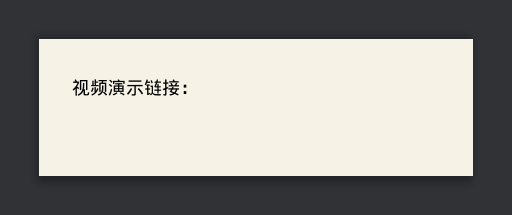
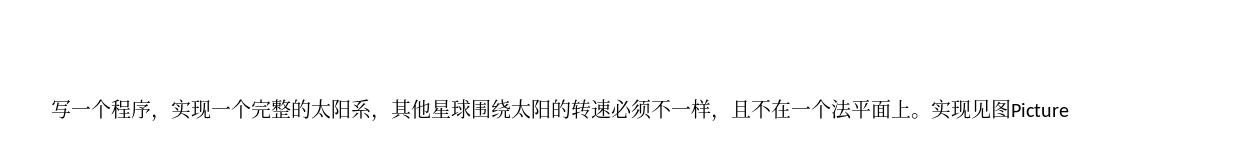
- 视频演示链接：
+ 写一个程序，实现一个完整的太阳系，其他星球围绕太阳的转速必须不一样，且不在一个法平面上。实现见图Picture

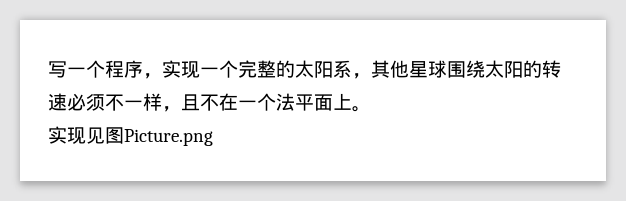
- 写一个程序，实现一个完整的太阳系，其他星球围绕太阳的转速必须不一样，且不在一个法平面上。实现见图Picture
+ 写一个程序，实现一个完整的太阳系，其他星球围绕太阳的转速必须不一样，且不在一个法平面上。
+ 实现见图Picture.png

